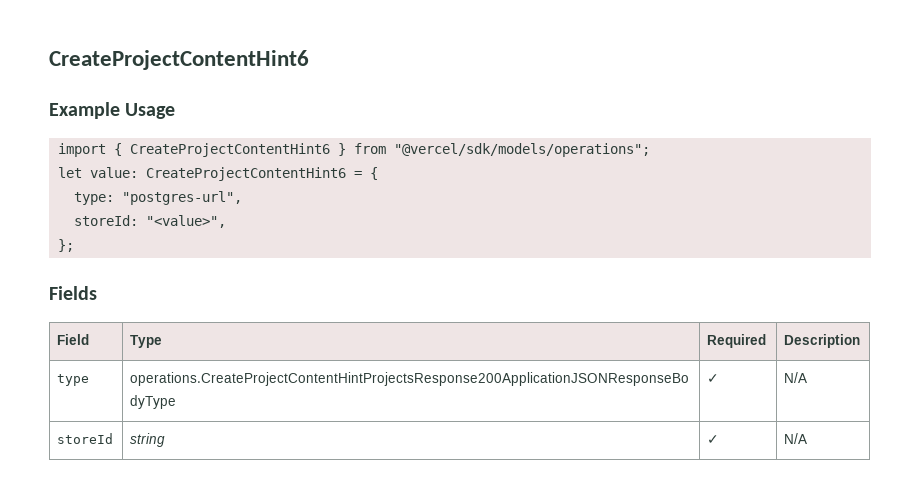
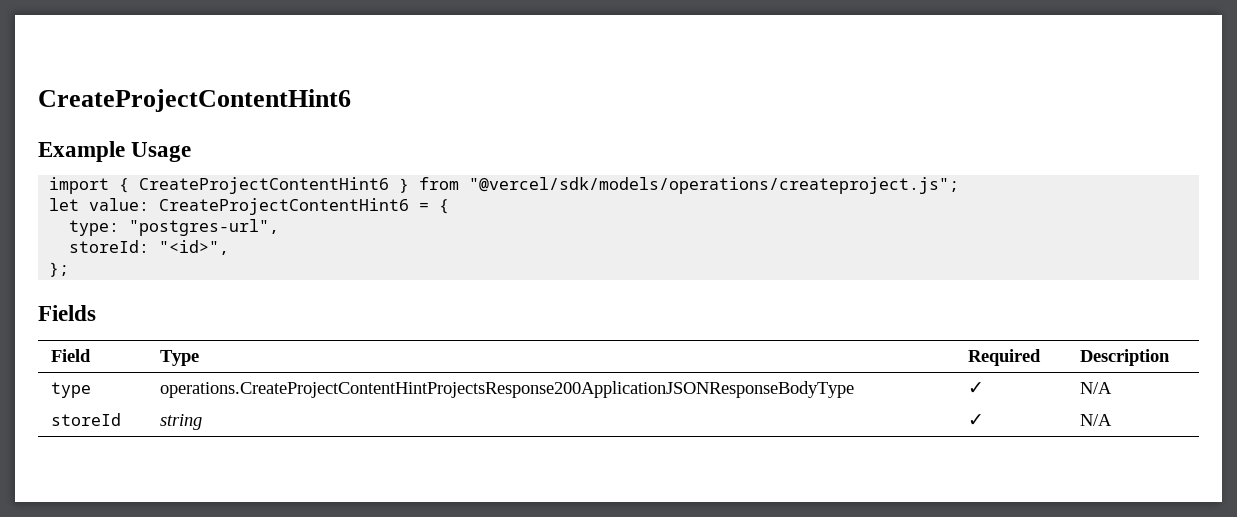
- import { CreateProjectContentHint6 } from "@vercel/sdk/models/operations";
+ import { CreateProjectContentHint6 } from "@vercel/sdk/models/operations/createproject.js";
- storeId: "<value>",
+ storeId: "<id>",

